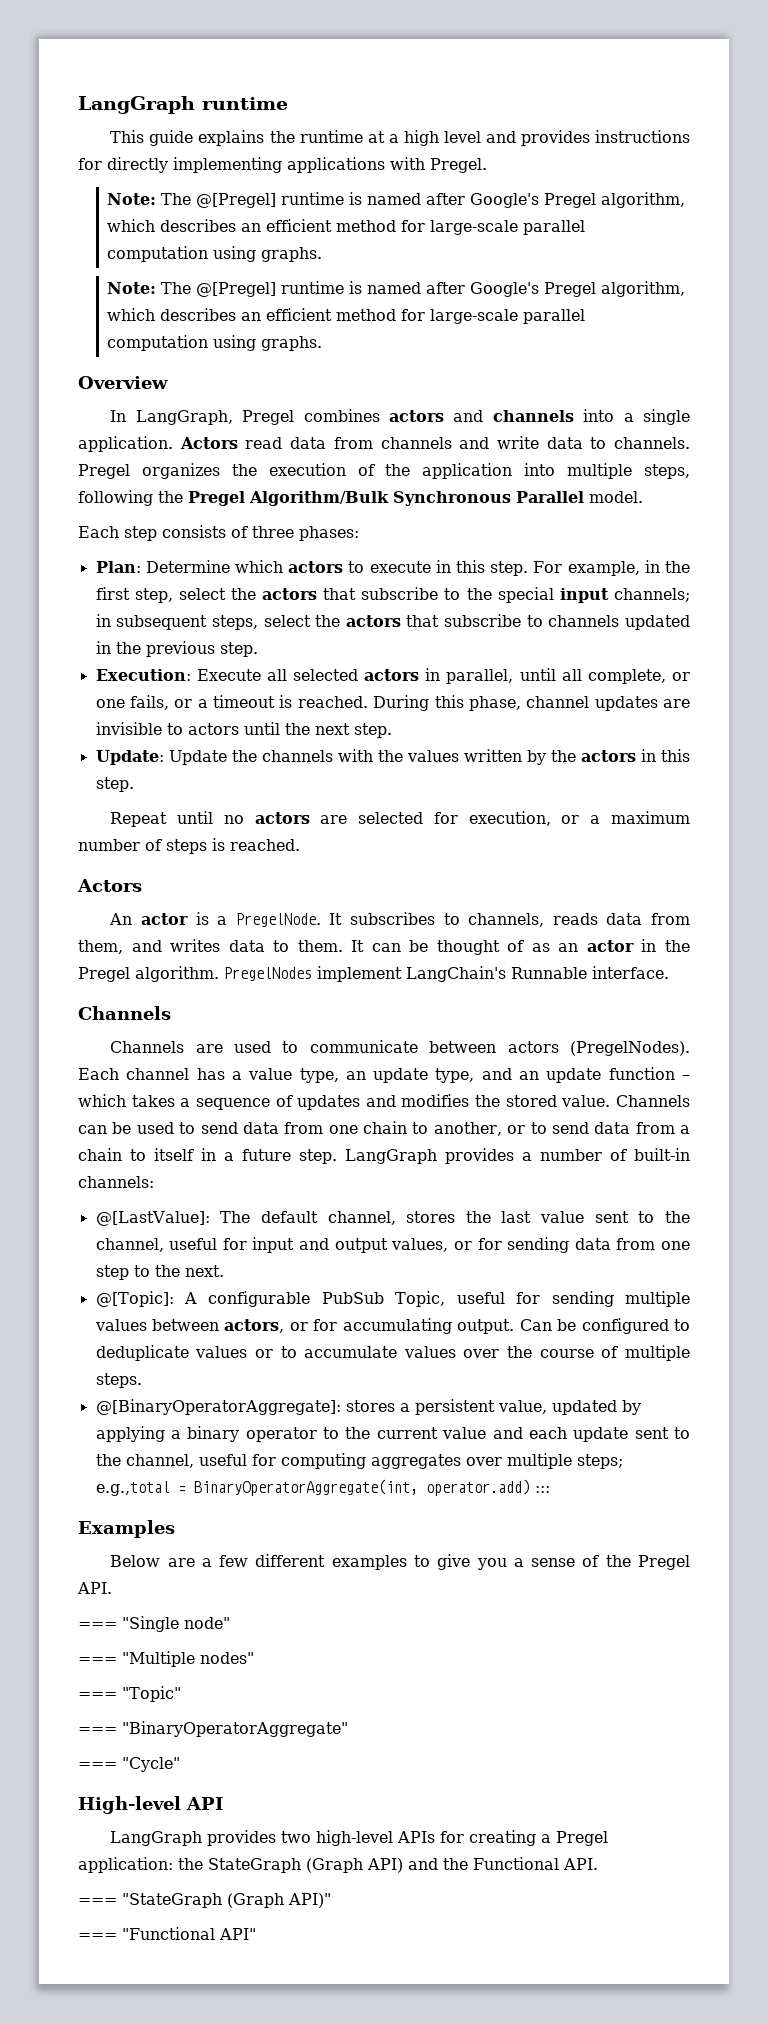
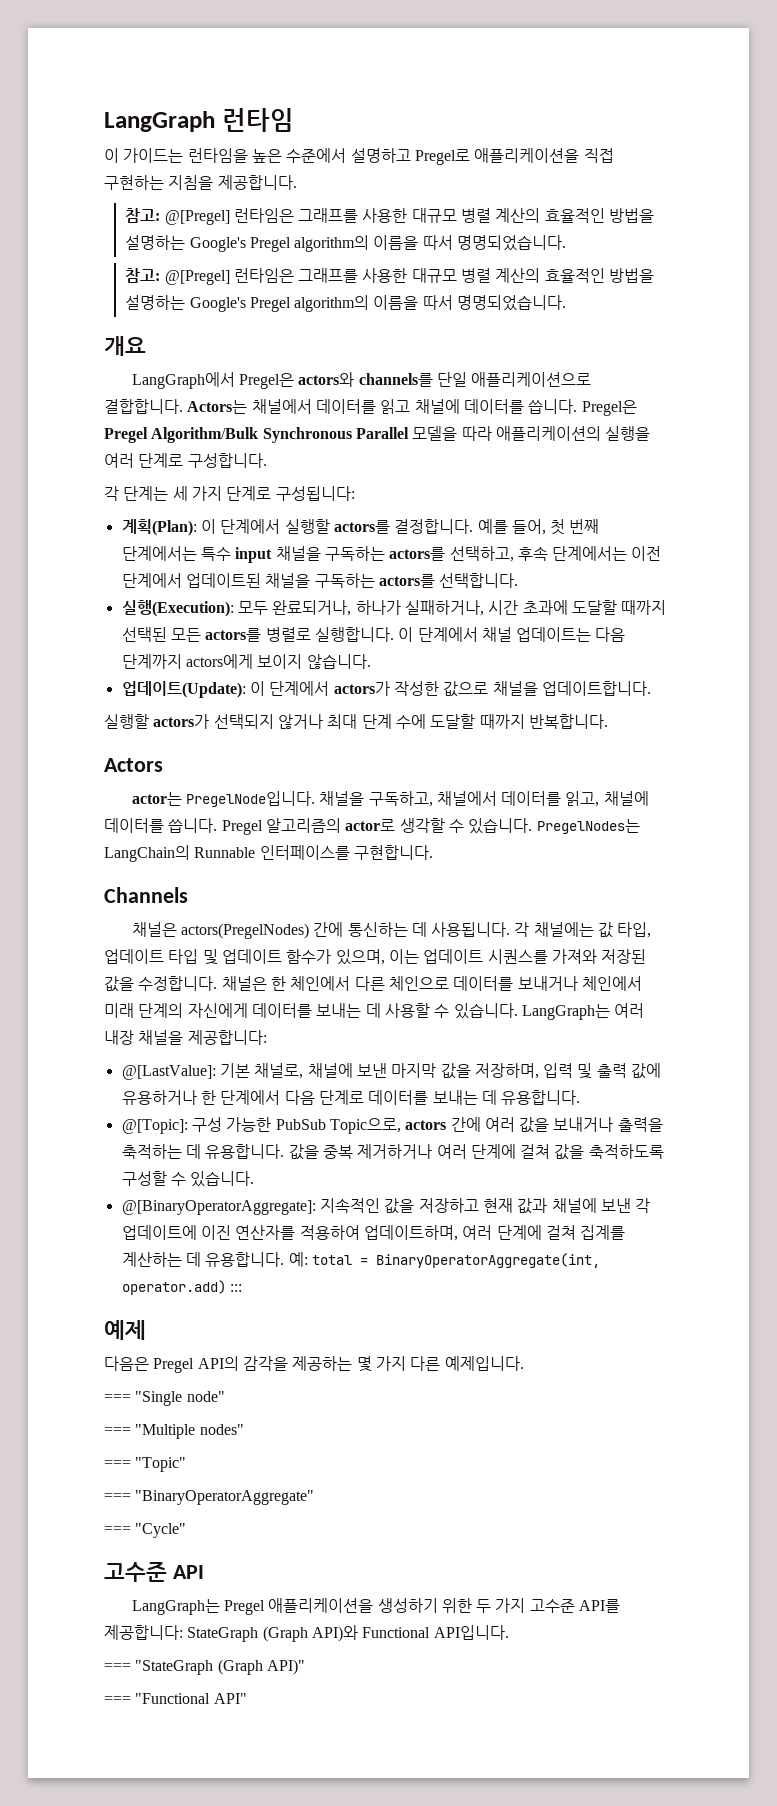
- LangGraph runtime
- This guide explains the runtime at a high level and provides instructions for directly implementing applications with Pregel.
- Note: The @[Pregel] runtime is named after Google's Pregel algorithm, which describes an efficient method for large-scale parallel computation using graphs.
- Note: The @[Pregel] runtime is named after Google's Pregel algorithm, which describes an efficient method for large-scale parallel computation using graphs.
- Overview
- In LangGraph, Pregel combines actors and channels into a single application. Actors read data from channels and write data to channels. Pregel organizes the execution of the application into multiple steps, following the Pregel Algorithm/Bulk Synchronous Parallel model.
- Each step consists of three phases:
- Plan: Determine which actors to execute in this step. For example, in the first step, select the actors that subscribe to the special input channels; in subsequent steps, select the actors that subscribe to channels updated in the previous step.
- Execution: Execute all selected actors in parallel, until all complete, or one fails, or a timeout is reached. During this phase, channel updates are invisible to actors until the next step.
- Update: Update the channels with the values written by the actors in this step.
- Repeat until no actors are selected for execution, or a maximum number of steps is reached.
+ LangGraph 런타임
+ 이 가이드는 런타임을 높은 수준에서 설명하고 Pregel로 애플리케이션을 직접 구현하는 지침을 제공합니다.
+ 참고: @[Pregel] 런타임은 그래프를 사용한 대규모 병렬 계산의 효율적인 방법을 설명하는 Google's Pregel algorithm의 이름을 따서 명명되었습니다.
+ 참고: @[Pregel] 런타임은 그래프를 사용한 대규모 병렬 계산의 효율적인 방법을 설명하는 Google's Pregel algorithm의 이름을 따서 명명되었습니다.
+ 개요
+ LangGraph에서 Pregel은 actors와 channels를 단일 애플리케이션으로 결합합니다. Actors는 채널에서 데이터를 읽고 채널에 데이터를 씁니다. Pregel은 Pregel Algorithm/Bulk Synchronous Parallel 모델을 따라 애플리케이션의 실행을 여러 단계로 구성합니다.
+ 각 단계는 세 가지 단계로 구성됩니다:
+ 계획(Plan): 이 단계에서 실행할 actors를 결정합니다. 예를 들어, 첫 번째 단계에서는 특수 input 채널을 구독하는 actors를 선택하고, 후속 단계에서는 이전 단계에서 업데이트된 채널을 구독하는 actors를 선택합니다.
+ 실행(Execution): 모두 완료되거나, 하나가 실패하거나, 시간 초과에 도달할 때까지 선택된 모든 actors를 병렬로 실행합니다. 이 단계에서 채널 업데이트는 다음 단계까지 actors에게 보이지 않습니다.
+ 업데이트(Update): 이 단계에서 actors가 작성한 값으로 채널을 업데이트합니다.
+ 실행할 actors가 선택되지 않거나 최대 단계 수에 도달할 때까지 반복합니다.
  Actors
- An actor is a PregelNode. It subscribes to channels, reads data from them, and writes data to them. It can be thought of as an actor in the Pregel algorithm. PregelNodes implement LangChain's Runnable interface.
+ actor는 PregelNode입니다. 채널을 구독하고, 채널에서 데이터를 읽고, 채널에 데이터를 씁니다. Pregel 알고리즘의 actor로 생각할 수 있습니다. PregelNodes는 LangChain의 Runnable 인터페이스를 구현합니다.
  Channels
- Channels are used to communicate between actors (PregelNodes). Each channel has a value type, an update type, and an update function – which takes a sequence of updates and modifies the stored value. Channels can be used to send data from one chain to another, or to send data from a chain to itself in a future step. LangGraph provides a number of built-in channels:
- @[LastValue]: The default channel, stores the last value sent to the channel, useful for input and output values, or for sending data from one step to the next.
- @[Topic]: A configurable PubSub Topic, useful for sending multiple values between actors, or for accumulating output. Can be configured to deduplicate values or to accumulate values over the course of multiple steps.
- @[BinaryOperatorAggregate]: stores a persistent value, updated by applying a binary operator to the current value and each update sent to the channel, useful for computing aggregates over multiple steps; e.g.,total = BinaryOperatorAggregate(int, operator.add) :::
- Examples
- Below are a few different examples to give you a sense of the Pregel API.
+ 채널은 actors(PregelNodes) 간에 통신하는 데 사용됩니다. 각 채널에는 값 타입, 업데이트 타입 및 업데이트 함수가 있으며, 이는 업데이트 시퀀스를 가져와 저장된 값을 수정합니다. 채널은 한 체인에서 다른 체인으로 데이터를 보내거나 체인에서 미래 단계의 자신에게 데이터를 보내는 데 사용할 수 있습니다. LangGraph는 여러 내장 채널을 제공합니다:
+ @[LastValue]: 기본 채널로, 채널에 보낸 마지막 값을 저장하며, 입력 및 출력 값에 유용하거나 한 단계에서 다음 단계로 데이터를 보내는 데 유용합니다.
+ @[Topic]: 구성 가능한 PubSub Topic으로, actors 간에 여러 값을 보내거나 출력을 축적하는 데 유용합니다. 값을 중복 제거하거나 여러 단계에 걸쳐 값을 축적하도록 구성할 수 있습니다.
+ @[BinaryOperatorAggregate]: 지속적인 값을 저장하고 현재 값과 채널에 보낸 각 업데이트에 이진 연산자를 적용하여 업데이트하며, 여러 단계에 걸쳐 집계를 계산하는 데 유용합니다. 예: total = BinaryOperatorAggregate(int, operator.add) :::
+ 예제
+ 다음은 Pregel API의 감각을 제공하는 몇 가지 다른 예제입니다.
- High-level API
+ 고수준 API
- LangGraph provides two high-level APIs for creating a Pregel application: the StateGraph (Graph API) and the Functional API.
+ LangGraph는 Pregel 애플리케이션을 생성하기 위한 두 가지 고수준 API를 제공합니다: StateGraph (Graph API)와 Functional API입니다.

